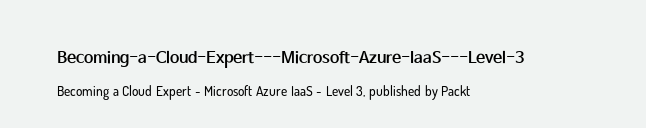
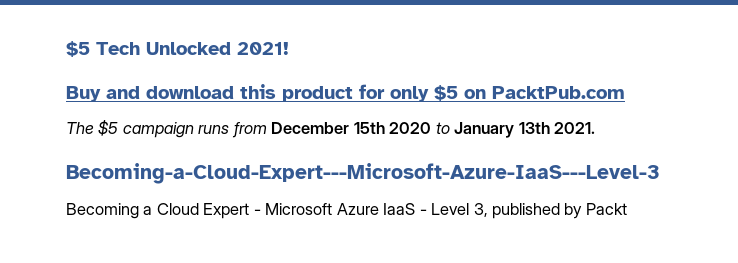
+ $5 Tech Unlocked 2021!
+ Buy and download this product for only $5 on PacktPub.com
+ The $5 campaign runs from December 15th 2020 to January 13th 2021.

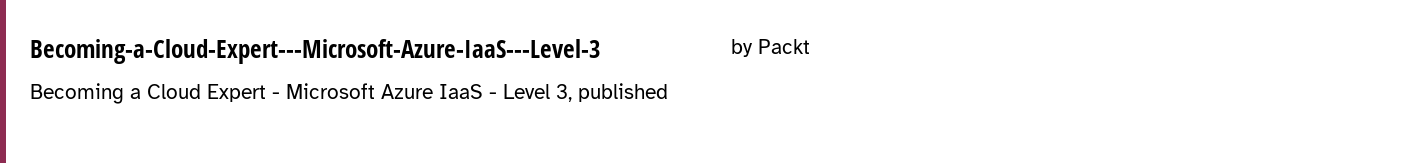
- $5 Tech Unlocked 2021!
- Buy and download this product for only $5 on PacktPub.com
- The $5 campaign runs from December 15th 2020 to January 13th 2021.

